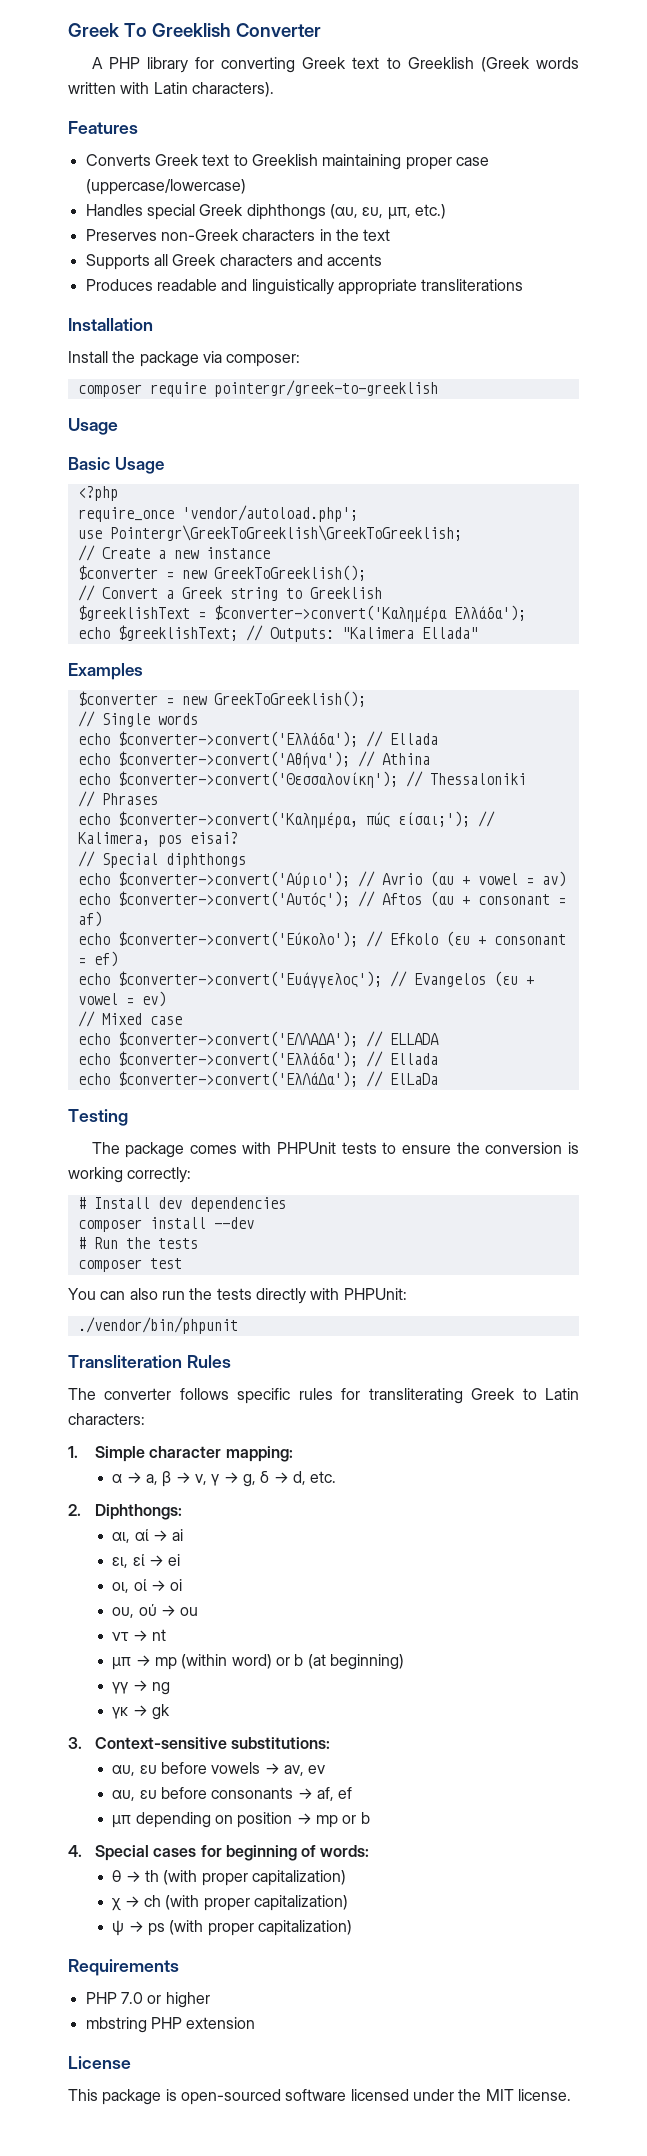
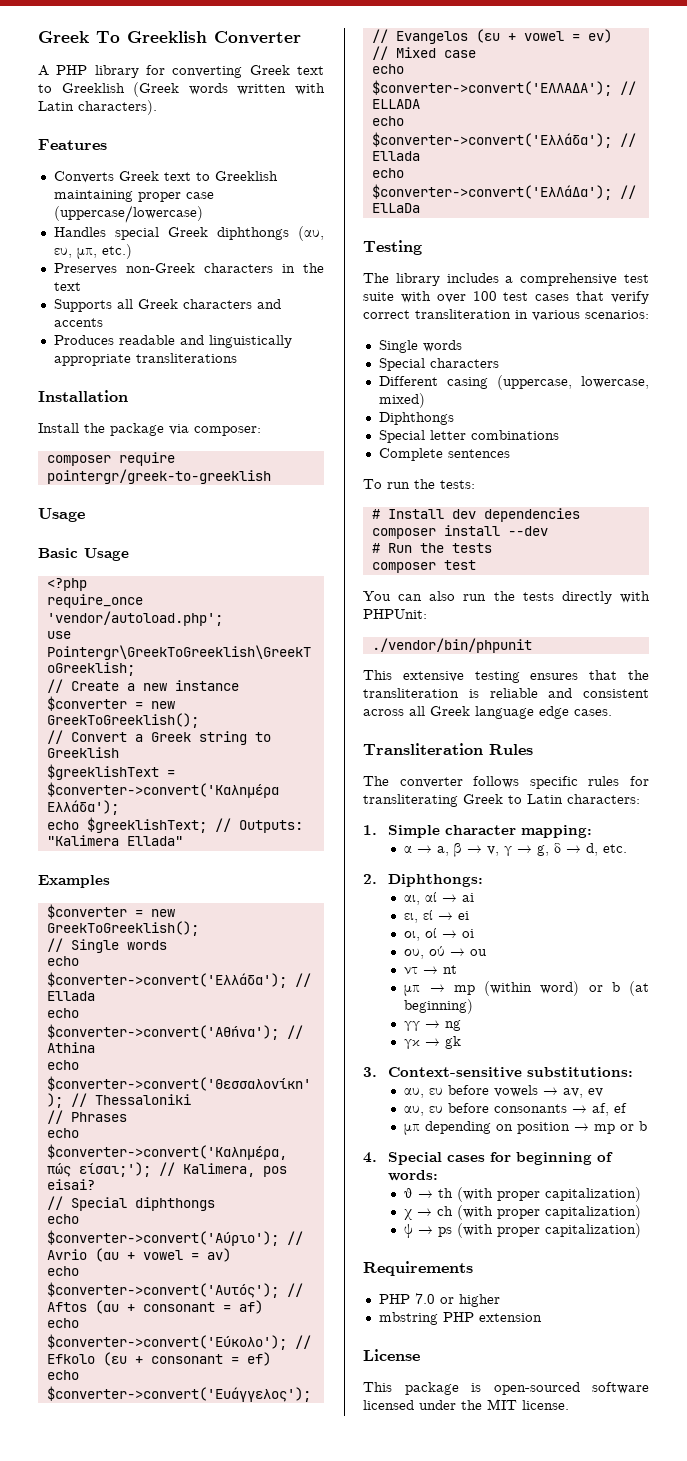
- The package comes with PHPUnit tests to ensure the conversion is working correctly:
+ The library includes a comprehensive test suite with over 100 test cases that verify correct transliteration in various scenarios:
+ Single words
+ Special characters
+ Different casing (uppercase, lowercase, mixed)
+ Diphthongs
+ Special letter combinations
+ Complete sentences
+ To run the tests:
+ This extensive testing ensures that the transliteration is reliable and consistent across all Greek language edge cases.

